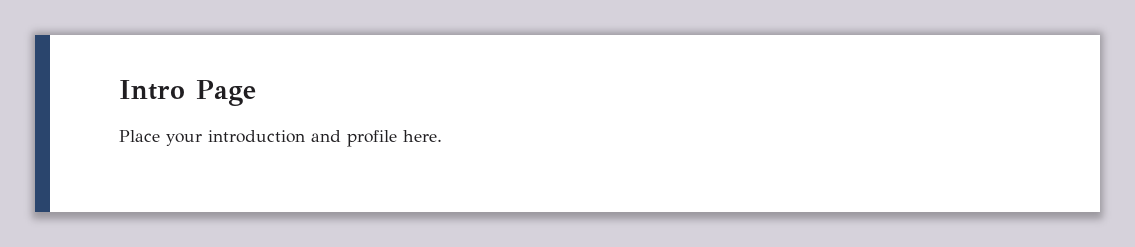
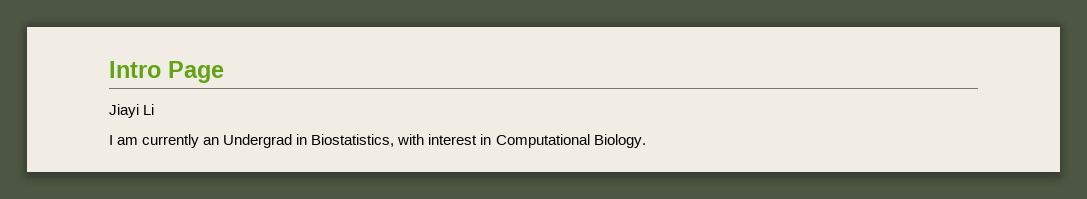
- Place your introduction and profile here.
+ Jiayi Li
+ I am currently an Undergrad in Biostatistics, with interest in Computational Biology.

